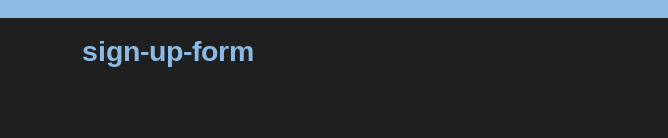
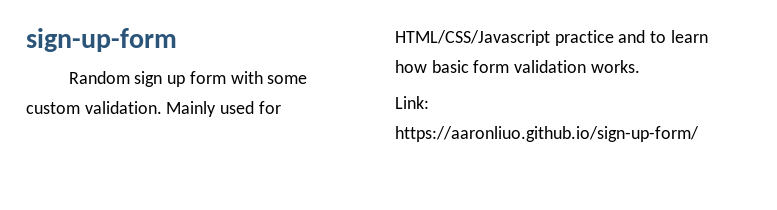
+ Random sign up form with some custom validation. Mainly used for HTML/CSS/Javascript practice and to learn how basic form validation works.
+ Link: https://aaronliuo.github.io/sign-up-form/

